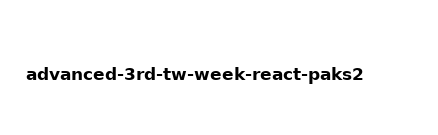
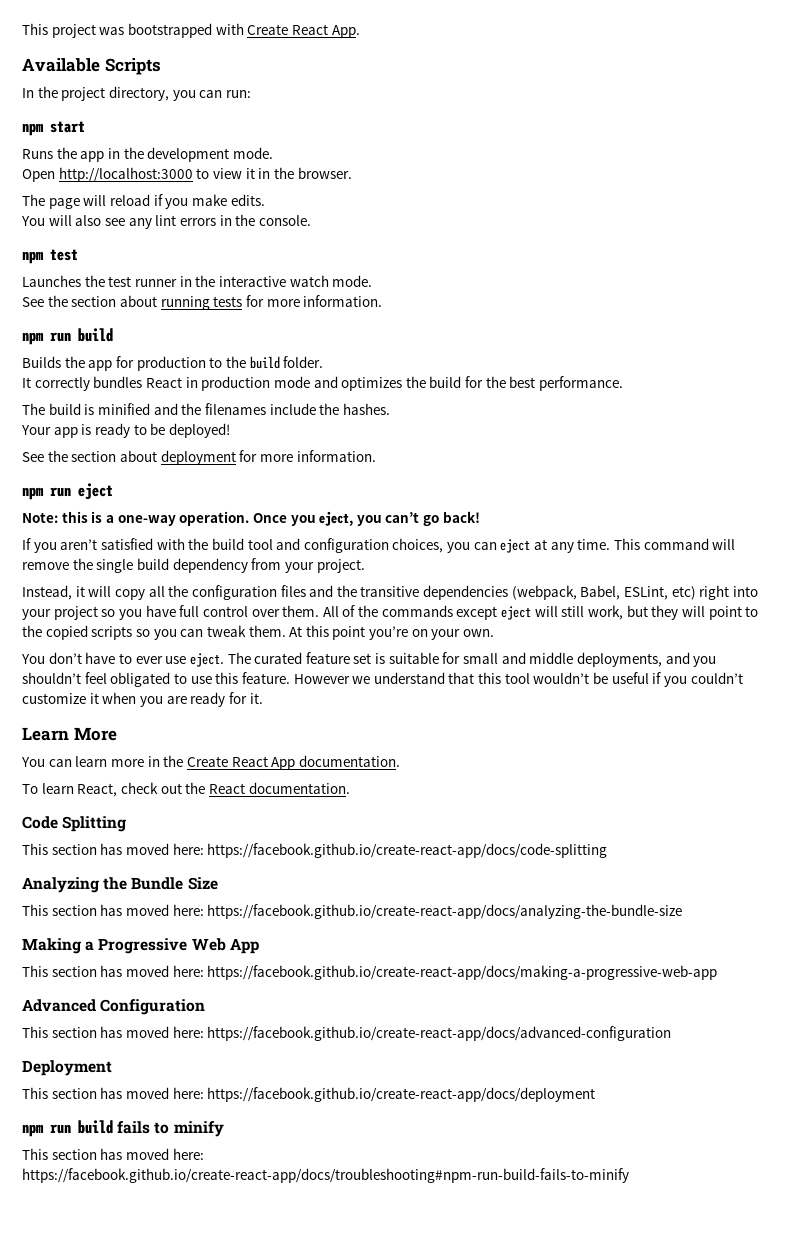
- advanced-3rd-tw-week-react-paks2
+ This project was bootstrapped with Create React App.
+ Available Scripts
+ In the project directory, you can run:
+ npm start
+ Runs the app in the development mode.
+ Open http://localhost:3000 to view it in the browser.
+ The page will reload if you make edits.
+ You will also see any lint errors in the console.
+ npm test
+ Launches the test runner in the interactive watch mode.
+ See the section about running tests for more information.
+ npm run build
+ Builds the app for production to the build folder.
+ It correctly bundles React in production mode and optimizes the build for the best performance.
+ The build is minified and the filenames include the hashes.
+ Your app is ready to be deployed!
+ See the section about deployment for more information.
+ npm run eject
+ Note: this is a one-way operation. Once you eject, you can’t go back!
+ If you aren’t satisfied with the build tool and configuration choices, you can eject at any time. This command will remove the single build dependency from your project.
+ Instead, it will copy all the configuration files and the transitive dependencies (webpack, Babel, ESLint, etc) right into your project so you have full control over them. All of the commands except eject will still work, but they will point to the copied scripts so you can tweak them. At this point you’re on your own.
+ You don’t have to ever use eject. The curated feature set is suitable for small and middle deployments, and you shouldn’t feel obligated to use this feature. However we understand that this tool wouldn’t be useful if you couldn’t customize it when you are ready for it.
+ Learn More
+ You can learn more in the Create React App documentation.
+ To learn React, check out the React documentation.
+ Code Splitting
+ This section has moved here: https://facebook.github.io/create-react-app/docs/code-splitting
+ Analyzing the Bundle Size
+ This section has moved here: https://facebook.github.io/create-react-app/docs/analyzing-the-bundle-size
+ Making a Progressive Web App
+ This section has moved here: https://facebook.github.io/create-react-app/docs/making-a-progressive-web-app
+ Advanced Configuration
+ This section has moved here: https://facebook.github.io/create-react-app/docs/advanced-configuration
+ Deployment
+ This section has moved here: https://facebook.github.io/create-react-app/docs/deployment
+ npm run build fails to minify
+ This section has moved here: https://facebook.github.io/create-react-app/docs/troubleshooting#npm-run-build-fails-to-minify

